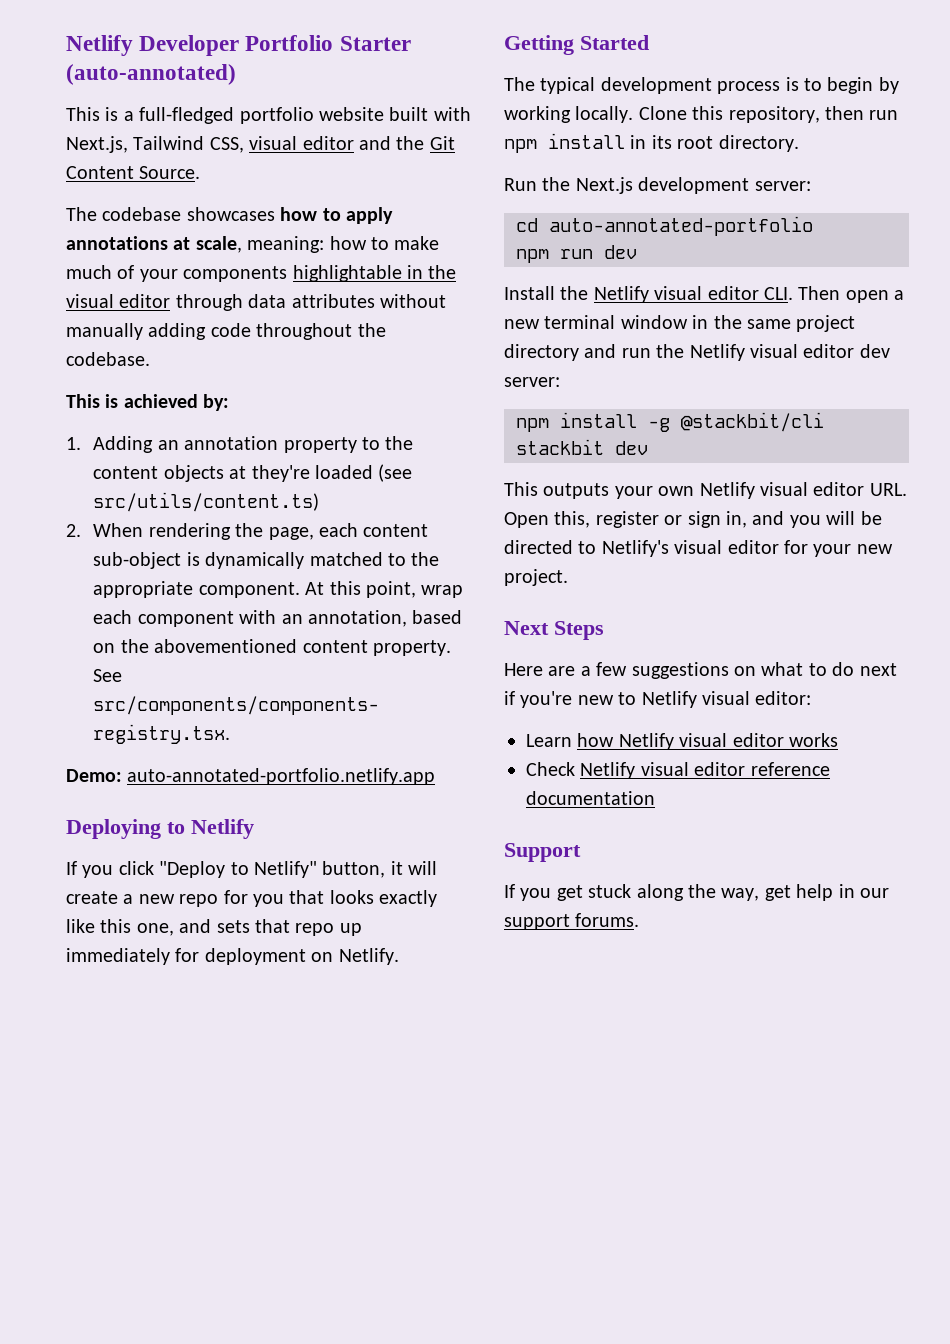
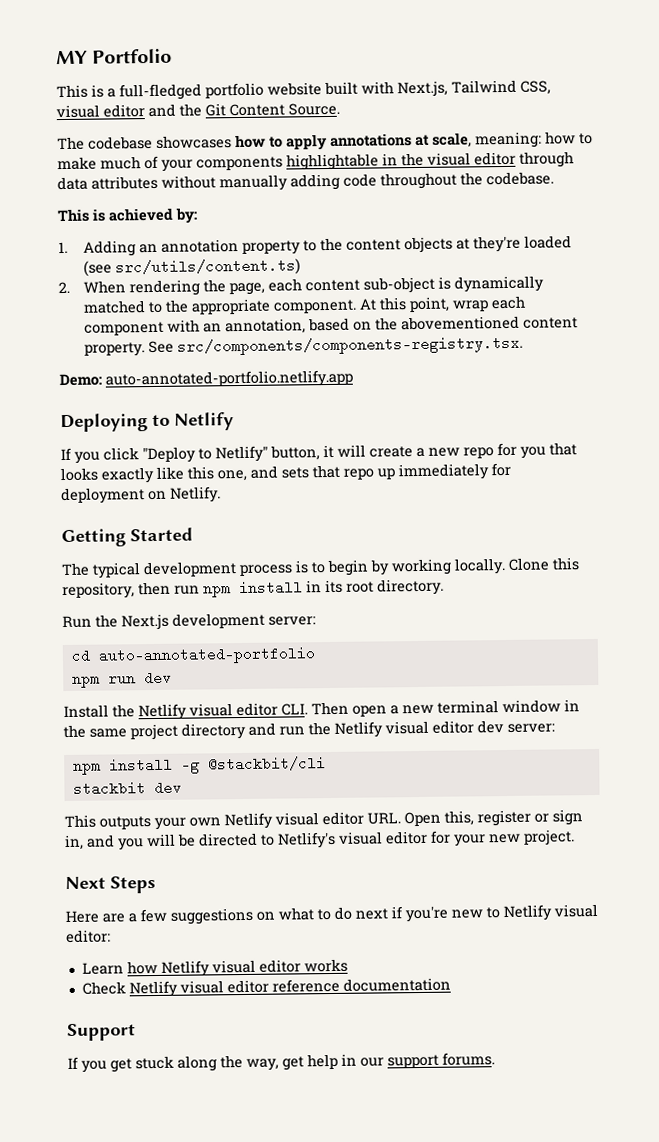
- Netlify Developer Portfolio Starter (auto-annotated)
+ MY Portfolio

